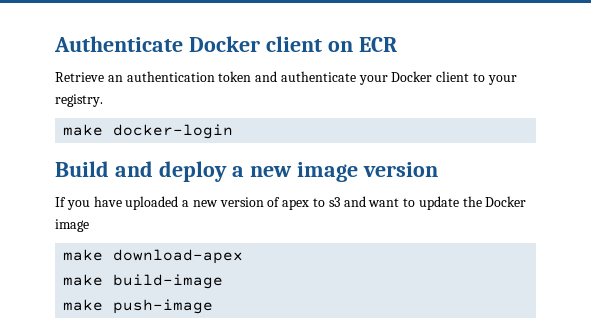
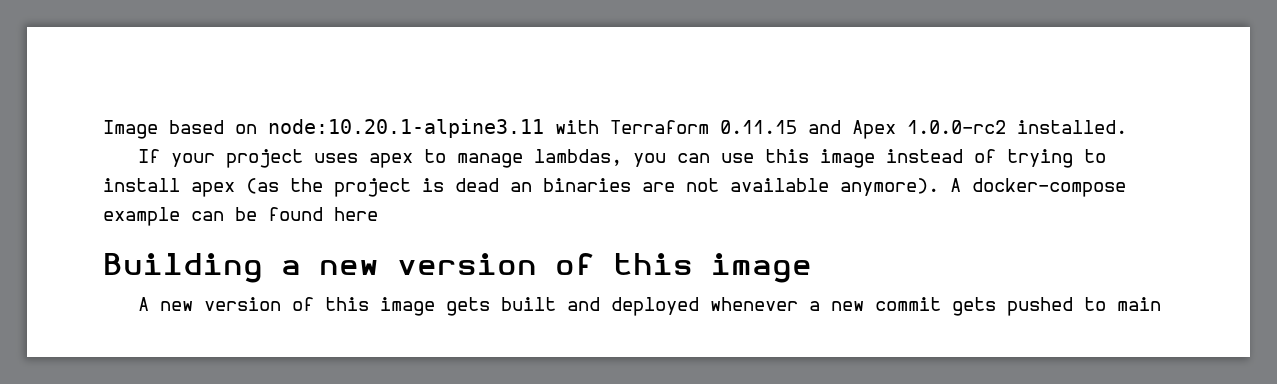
- Authenticate Docker client on ECR
- Retrieve an authentication token and authenticate your Docker client to your registry.
- make docker-login
- Build and deploy a new image version
- If you have uploaded a new version of apex to s3 and want to update the Docker image
- make download-apex
- make build-image
- make push-image
+ Image based on node:10.20.1-alpine3.11 with Terraform 0.11.15 and Apex 1.0.0-rc2 installed.
+ If your project uses apex to manage lambdas, you can use this image instead of trying to install apex (as the project is dead an binaries are not available anymore). A docker-compose example can be found here
+ Building a new version of this image
+ A new version of this image gets built and deployed whenever a new commit gets pushed to main

